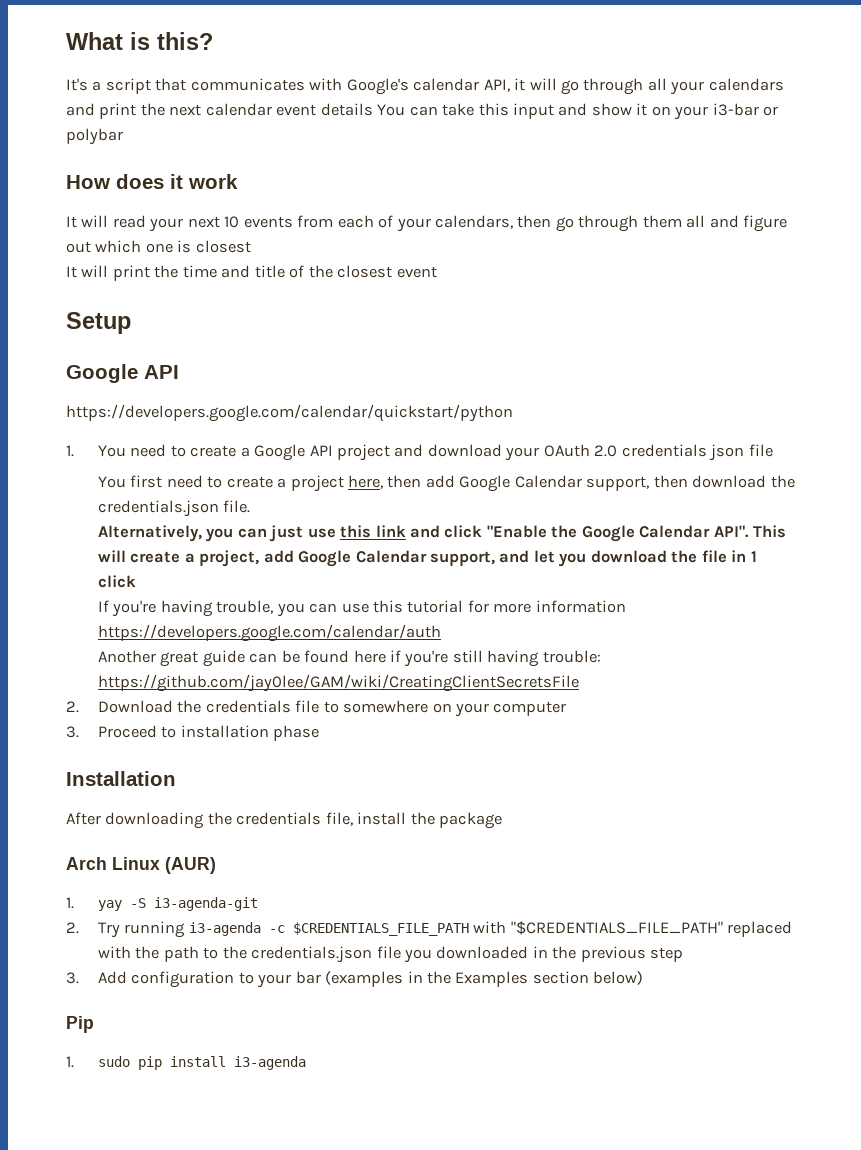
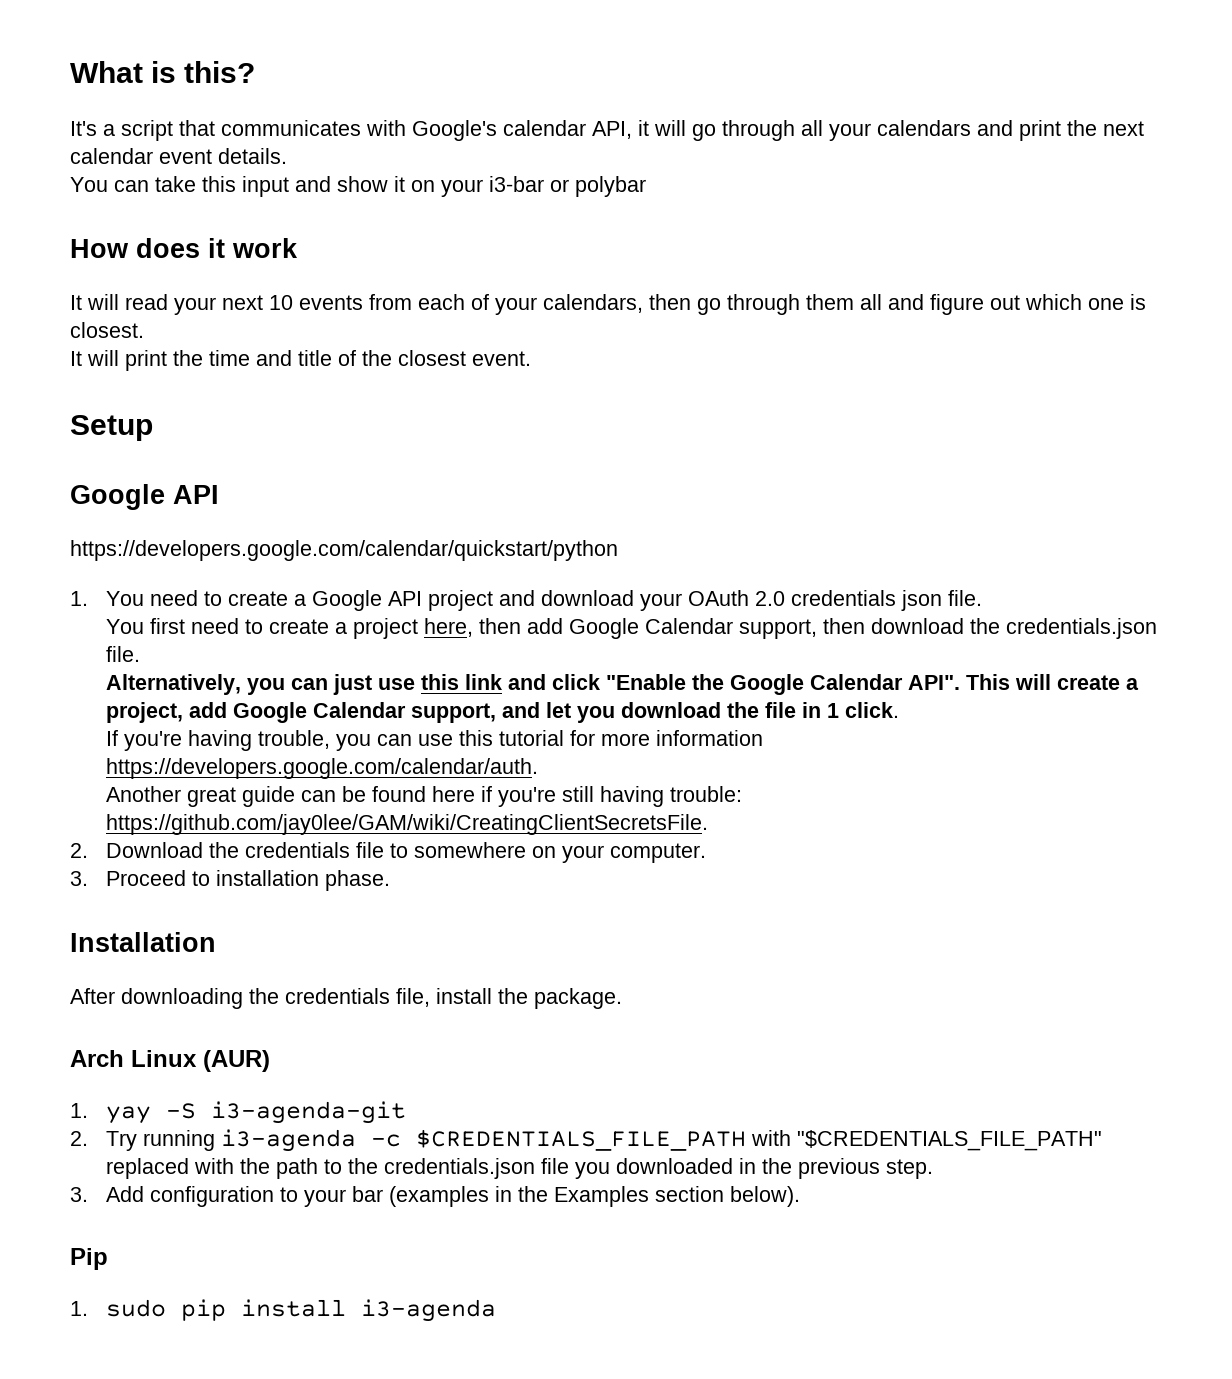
- It's a script that communicates with Google's calendar API, it will go through all your calendars and print the next calendar event details You can take this input and show it on your i3-bar or polybar
+ It's a script that communicates with Google's calendar API, it will go through all your calendars and print the next calendar event details.
+ You can take this input and show it on your i3-bar or polybar
- It will read your next 10 events from each of your calendars, then go through them all and figure out which one is closest
+ It will read your next 10 events from each of your calendars, then go through them all and figure out which one is closest.
- It will print the time and title of the closest event
+ It will print the time and title of the closest event.
- 1. You need to create a Google API project and download your OAuth 2.0 credentials json file
+ 1. You need to create a Google API project and download your OAuth 2.0 credentials json file.
- This will create a project, add Google Calendar support, and let you download the file in 1 click
+ This will create a project, add Google Calendar support, and let you download the file in 1 click.
- If you're having trouble, you can use this tutorial for more information https://developers.google.com/calendar/auth
+ If you're having trouble, you can use this tutorial for more information https://developers.google.com/calendar/auth.
- Another great guide can be found here if you're still having trouble: https://github.com/jay0lee/GAM/wiki/CreatingClientSecretsFile
+ Another great guide can be found here if you're still having trouble: https://github.com/jay0lee/GAM/wiki/CreatingClientSecretsFile.
- 2. Download the credentials file to somewhere on your computer
+ 2. Download the credentials file to somewhere on your computer.
- 3. Proceed to installation phase
+ 3. Proceed to installation phase.
- After downloading the credentials file, install the package
+ After downloading the credentials file, install the package.
- 2. Try running i3-agenda -c $CREDENTIALS_FILE_PATH with "$CREDENTIALS_FILE_PATH" replaced with the path to the credentials.json file you downloaded in the previous step
+ 2. Try running i3-agenda -c $CREDENTIALS_FILE_PATH with "$CREDENTIALS_FILE_PATH" replaced with the path to the credentials.json file you downloaded in the previous step.
- 3. Add configuration to your bar (examples in the Examples section below)
+ 3. Add configuration to your bar (examples in the Examples section below).

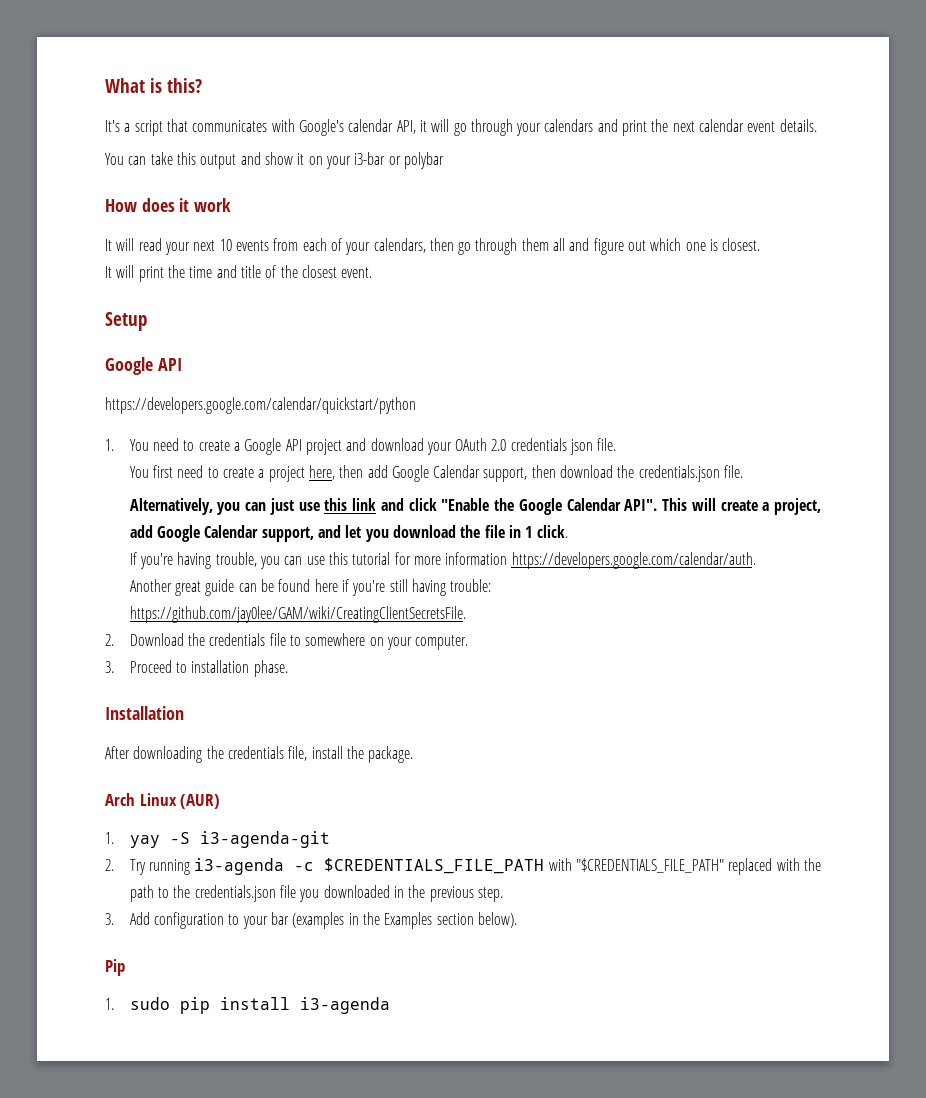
- It's a script that communicates with Google's calendar API, it will go through all your calendars and print the next calendar event details.
+ It's a script that communicates with Google's calendar API, it will go through your calendars and print the next calendar event details.
- You can take this input and show it on your i3-bar or polybar
+ You can take this output and show it on your i3-bar or polybar

